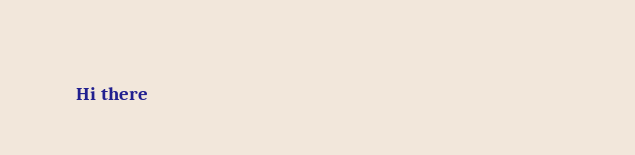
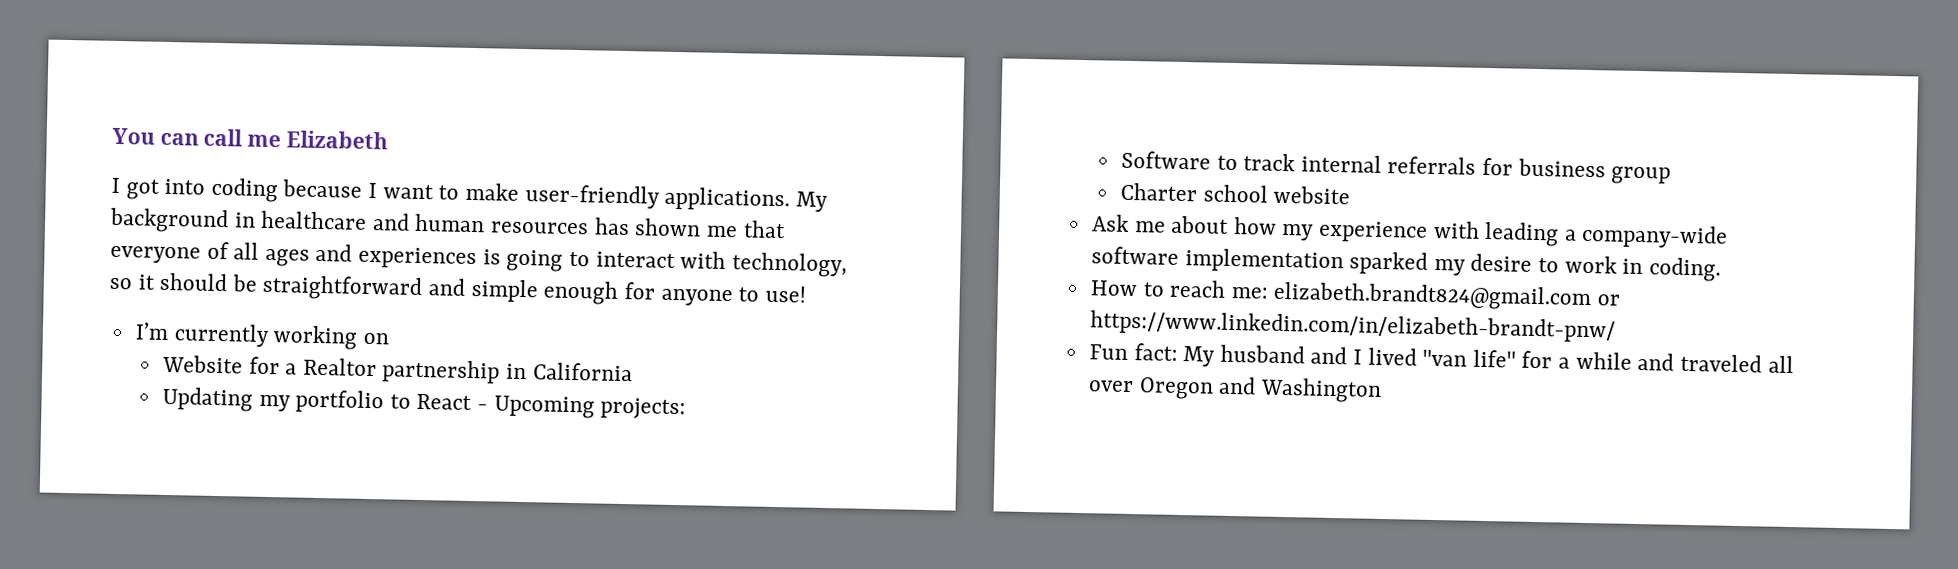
- Hi there
+ You can call me Elizabeth
+ I got into coding because I want to make user-friendly applications. My background in healthcare and human resources has shown me that everyone of all ages and experiences is going to interact with technology, so it should be straightforward and simple enough for anyone to use!
+ I’m currently working on
+ Website for a Realtor partnership in California
+ Updating my portfolio to React - Upcoming projects:
+ Software to track internal referrals for business group
+ Charter school website
+ Ask me about how my experience with leading a company-wide software implementation sparked my desire to work in coding.
+ How to reach me: elizabeth.brandt824@gmail.com or https://www.linkedin.com/in/elizabeth-brandt-pnw/
+ Fun fact: My husband and I lived "van life" for a while and traveled all over Oregon and Washington

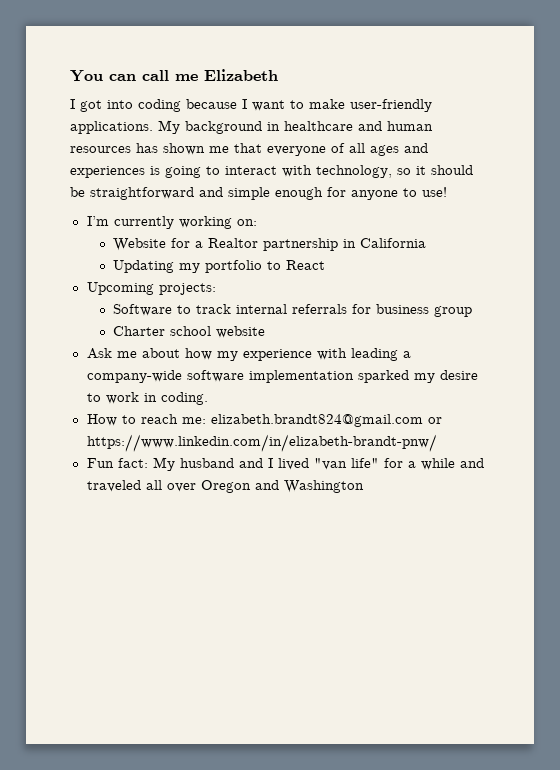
- I’m currently working on
+ I’m currently working on:
- Updating my portfolio to React - Upcoming projects:
+ Updating my portfolio to React
+ Upcoming projects:

